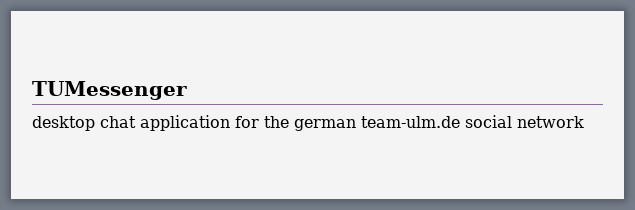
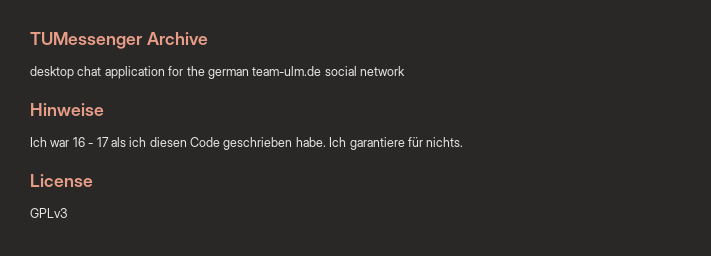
- TUMessenger
+ TUMessenger Archive
+ Hinweise
+ Ich war 16 - 17 als ich diesen Code geschrieben habe. Ich garantiere für nichts.
+ License
+ GPLv3

